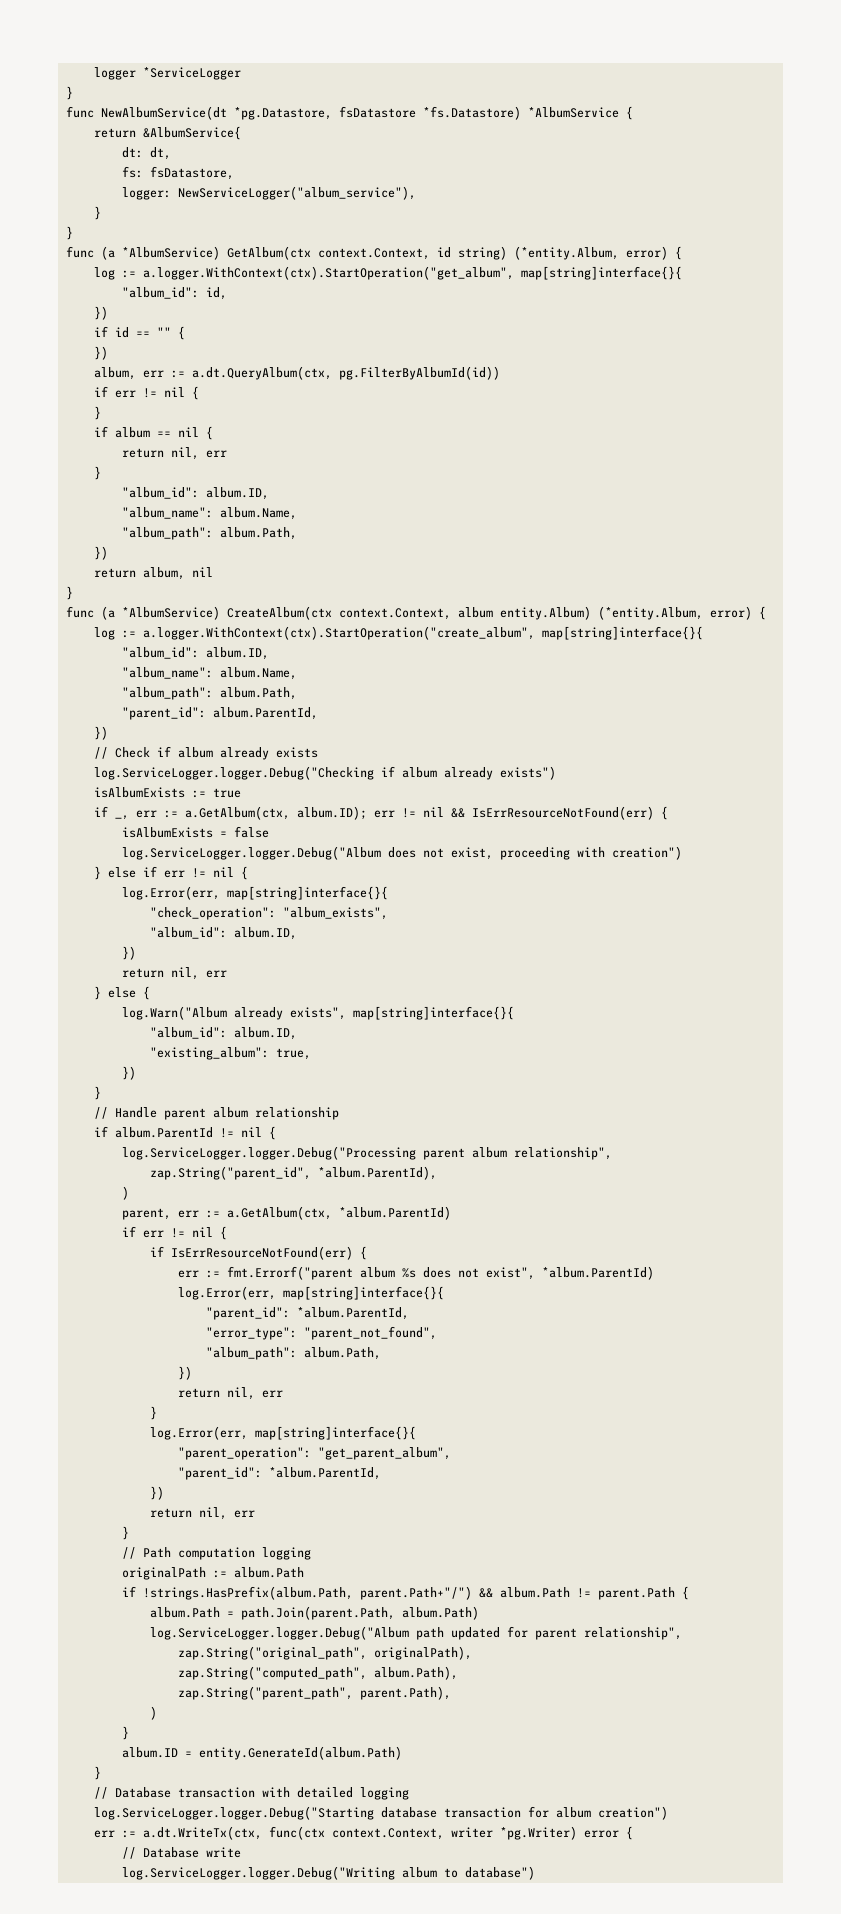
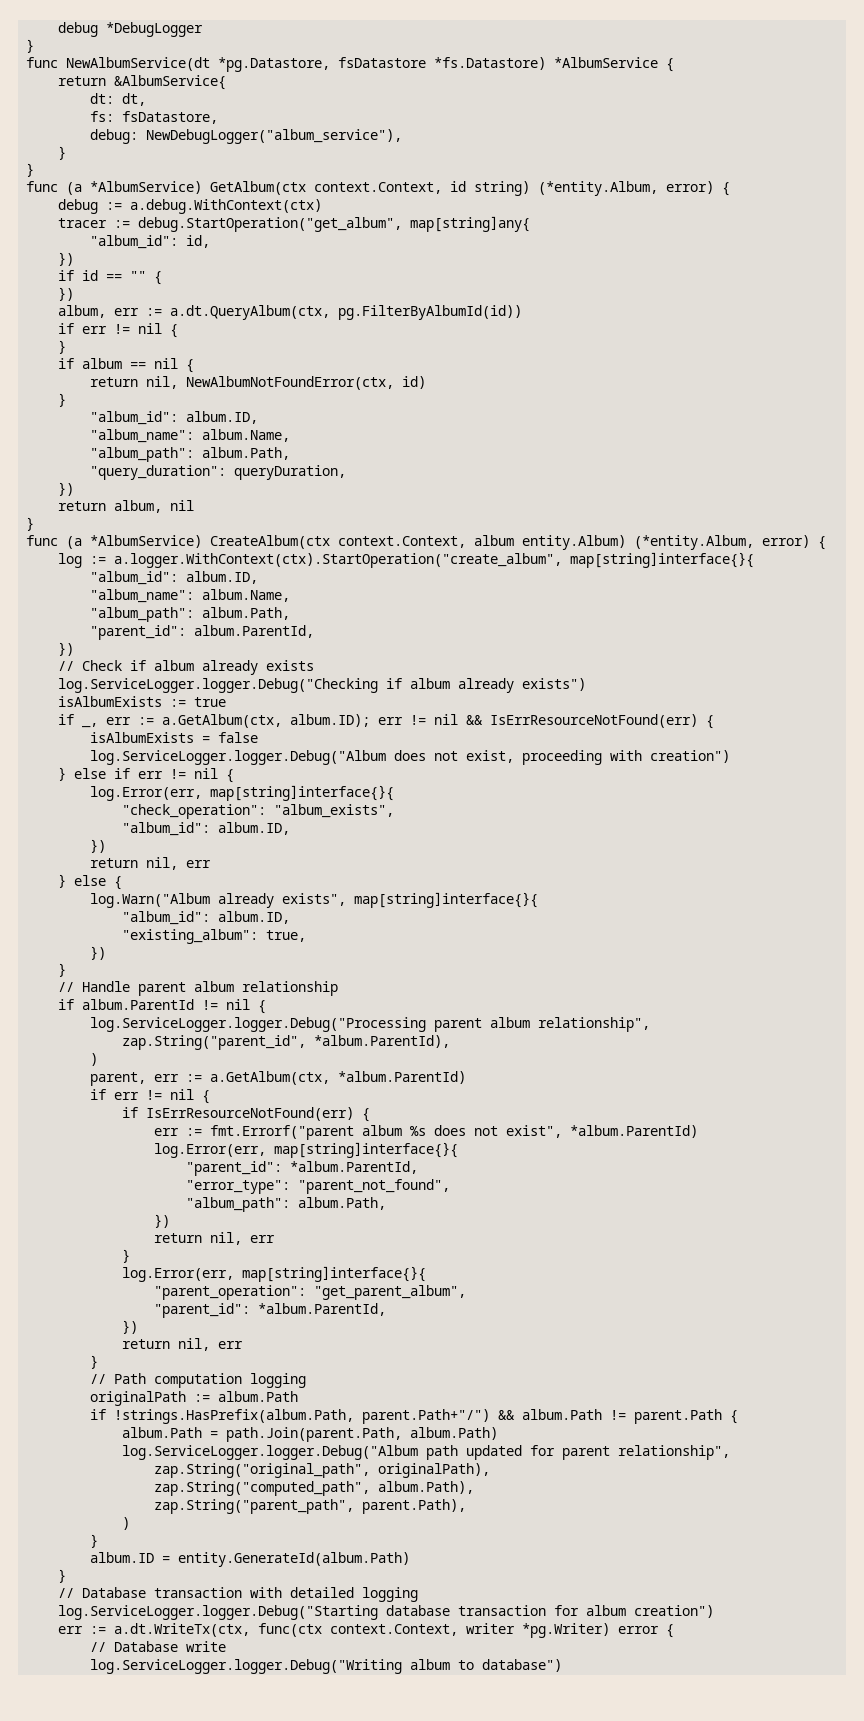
- logger *ServiceLogger
+ debug *DebugLogger
- logger: NewServiceLogger("album_service"),
+ debug: NewDebugLogger("album_service"),
- log := a.logger.WithContext(ctx).StartOperation("get_album", map[string]interface{}{
+ debug := a.debug.WithContext(ctx)
+ tracer := debug.StartOperation("get_album", map[string]any{
  if album == nil {
- return nil, err
+ return nil, NewAlbumNotFoundError(ctx, id)
+ "query_duration": queryDuration,

